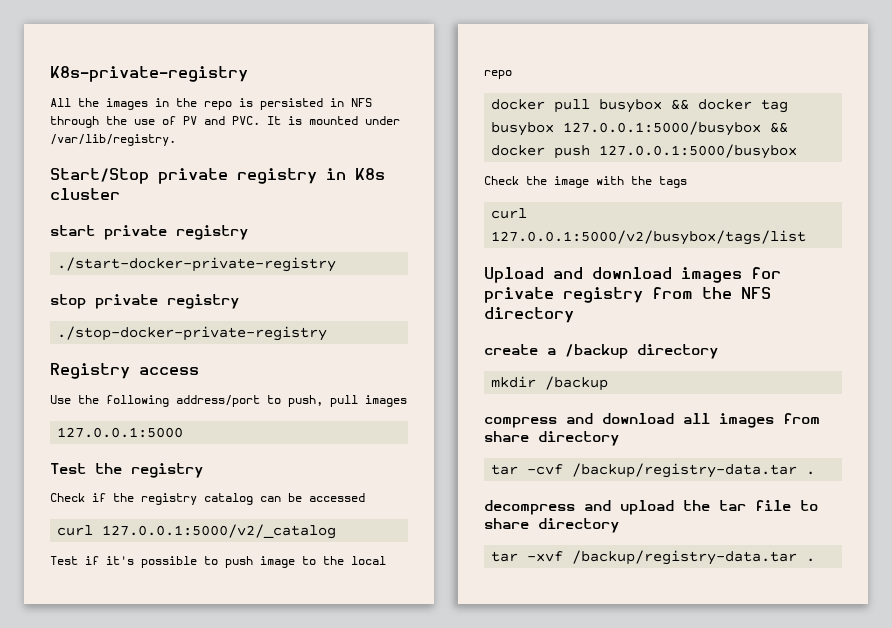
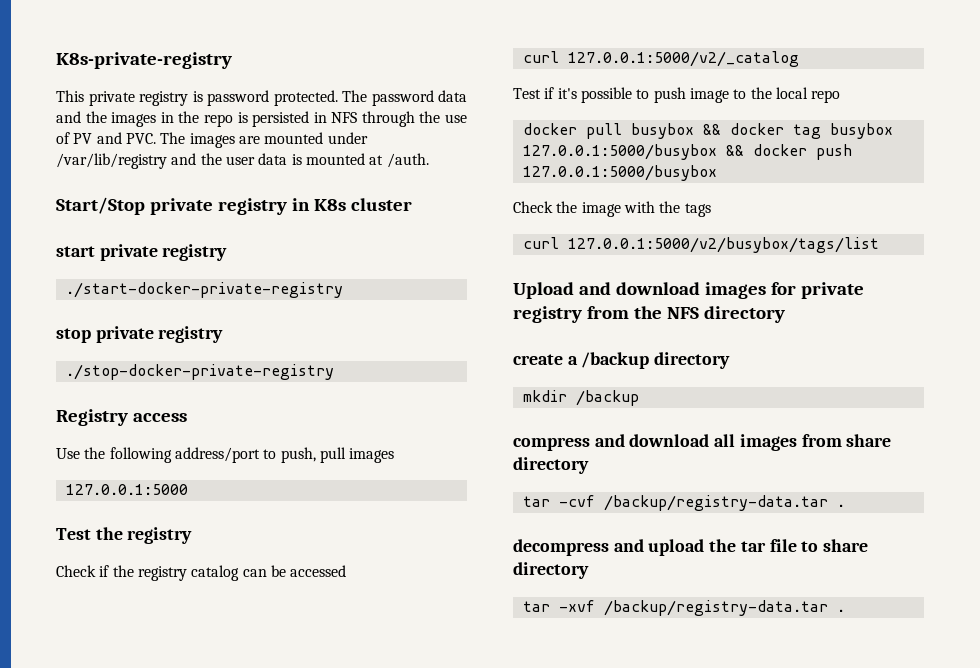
- All the images in the repo is persisted in NFS through the use of PV and PVC. It is mounted under /var/lib/registry.
+ This private registry is password protected. The password data and the images in the repo is persisted in NFS through the use of PV and PVC. The images are mounted under /var/lib/registry and the user data is mounted at /auth.

